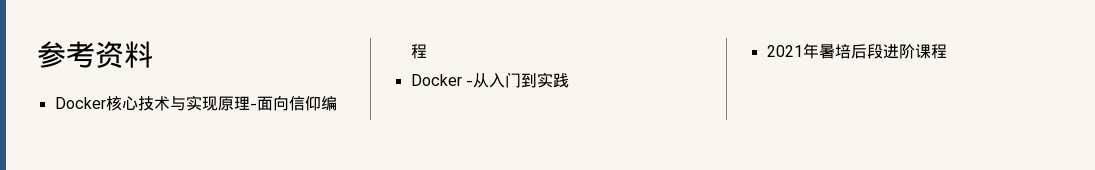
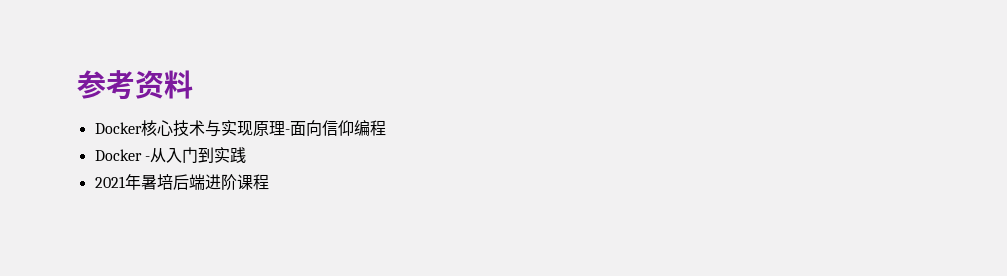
- 2021年暑培后段进阶课程
+ 2021年暑培后端进阶课程

